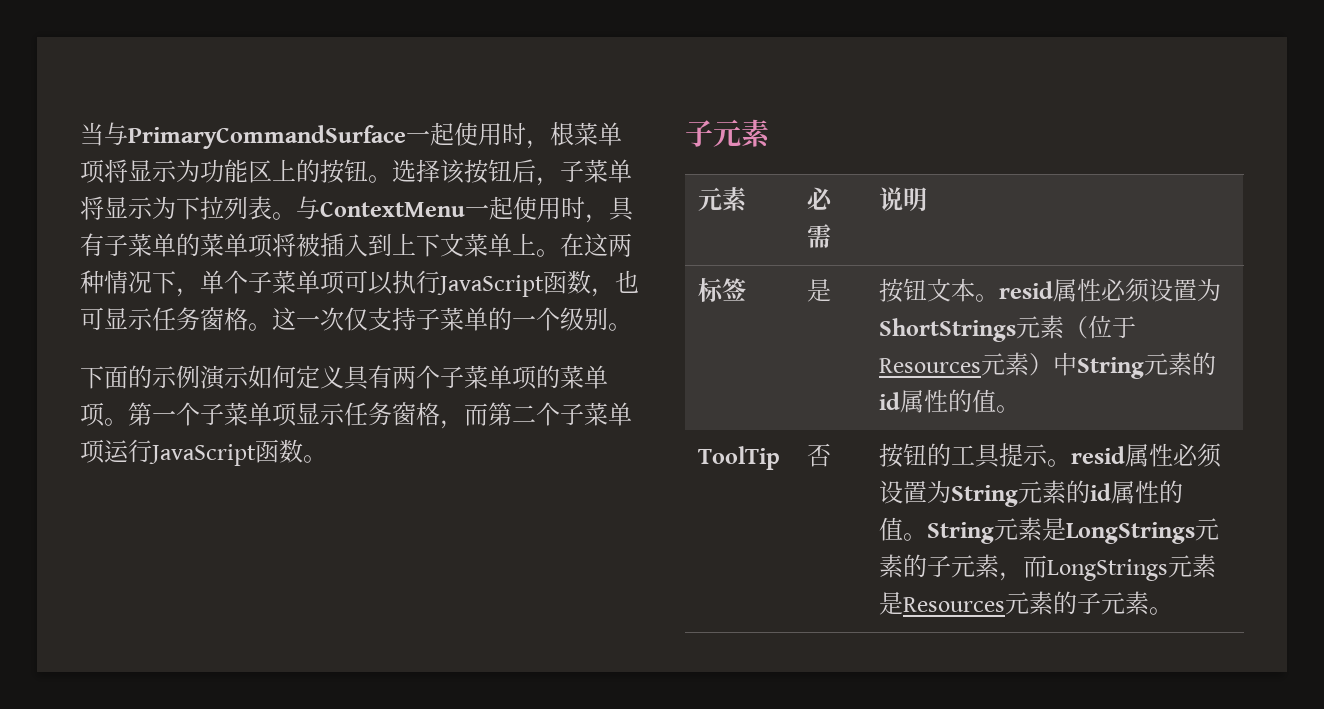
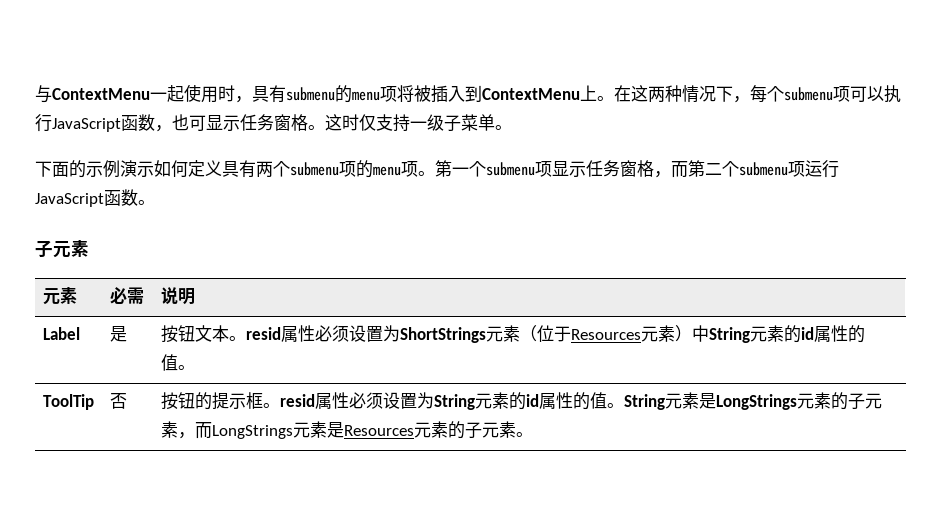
- 当与PrimaryCommandSurface一起使用时，根菜单项将显示为功能区上的按钮。选择该按钮后，子菜单将显示为下拉列表。与ContextMenu一起使用时，具有子菜单的菜单项将被插入到上下文菜单上。
+ 与ContextMenu一起使用时，具有submenu的menu项将被插入到ContextMenu上。
- 在这两种情况下，单个子菜单项可以执行JavaScript函数，也可显示任务窗格。
+ 在这两种情况下，每个submenu项可以执行JavaScript函数，也可显示任务窗格。
- 这一次仅支持子菜单的一个级别。
+ 这时仅支持一级子菜单。
- 下面的示例演示如何定义具有两个子菜单项的菜单项。
+ 下面的示例演示如何定义具有两个submenu项的menu项。
- 第一个子菜单项显示任务窗格，而第二个子菜单项运行JavaScript函数。
+ 第一个submenu项显示任务窗格，而第二个submenu项运行JavaScript函数。
- 标签 | 是 | 按钮文本。resid属性必须设置为ShortStrings元素（位于Resources元素）中String元素的id属性的值。
+ Label | 是 | 按钮文本。resid属性必须设置为ShortStrings元素（位于Resources元素）中String元素的id属性的值。
- ToolTip | 否 | 按钮的工具提示。resid属性必须设置为String元素的id属性的值。String元素是LongStrings元素的子元素，而LongStrings元素是Resources元素的子元素。
+ ToolTip | 否 | 按钮的提示框。resid属性必须设置为String元素的id属性的值。String元素是LongStrings元素的子元素，而LongStrings元素是Resources元素的子元素。

